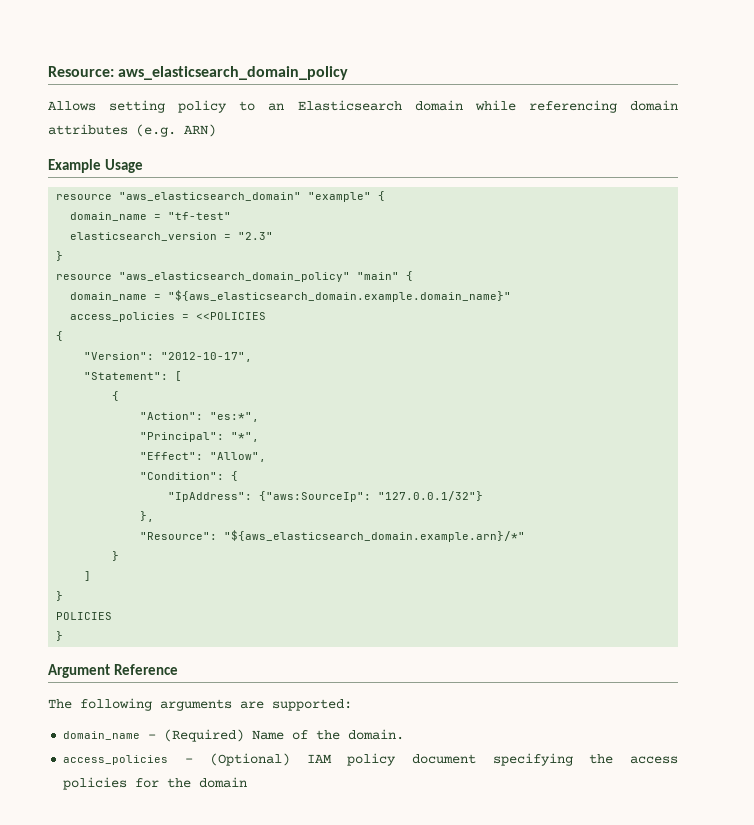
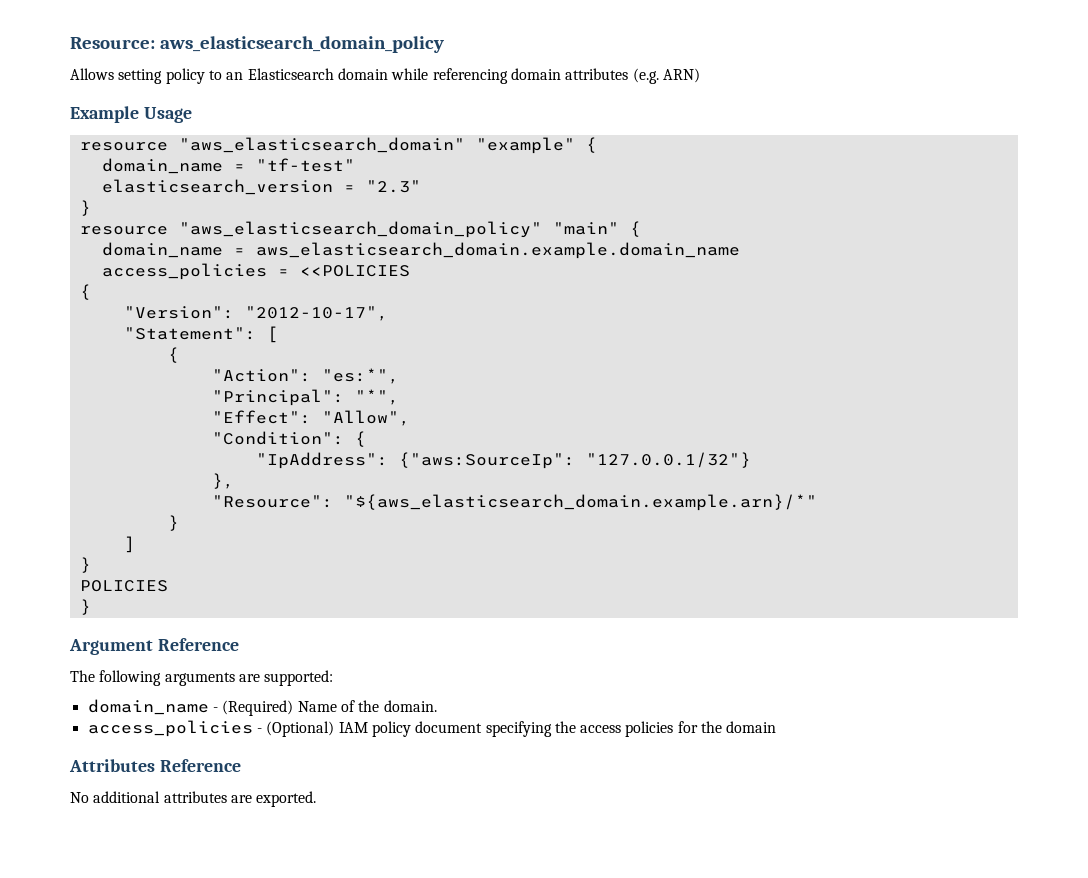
- domain_name = "${aws_elasticsearch_domain.example.domain_name}"
+ domain_name = aws_elasticsearch_domain.example.domain_name
+ Attributes Reference
+ No additional attributes are exported.

